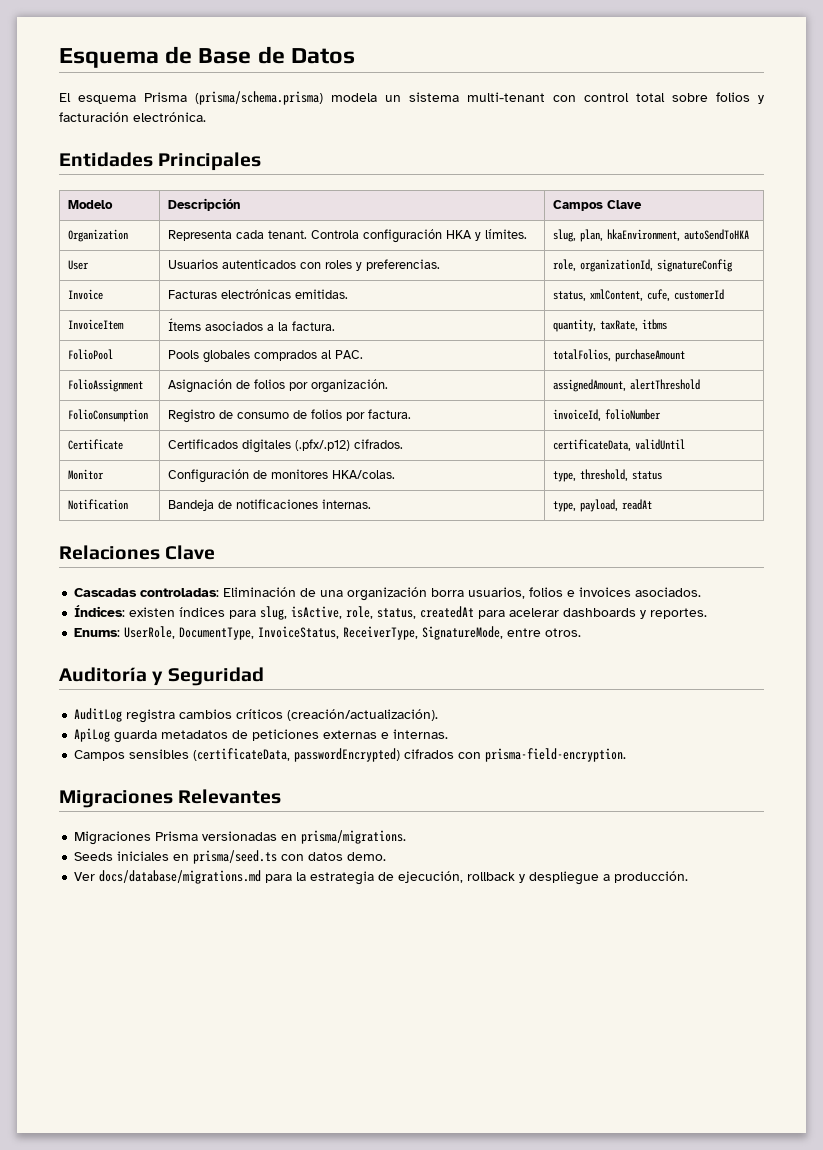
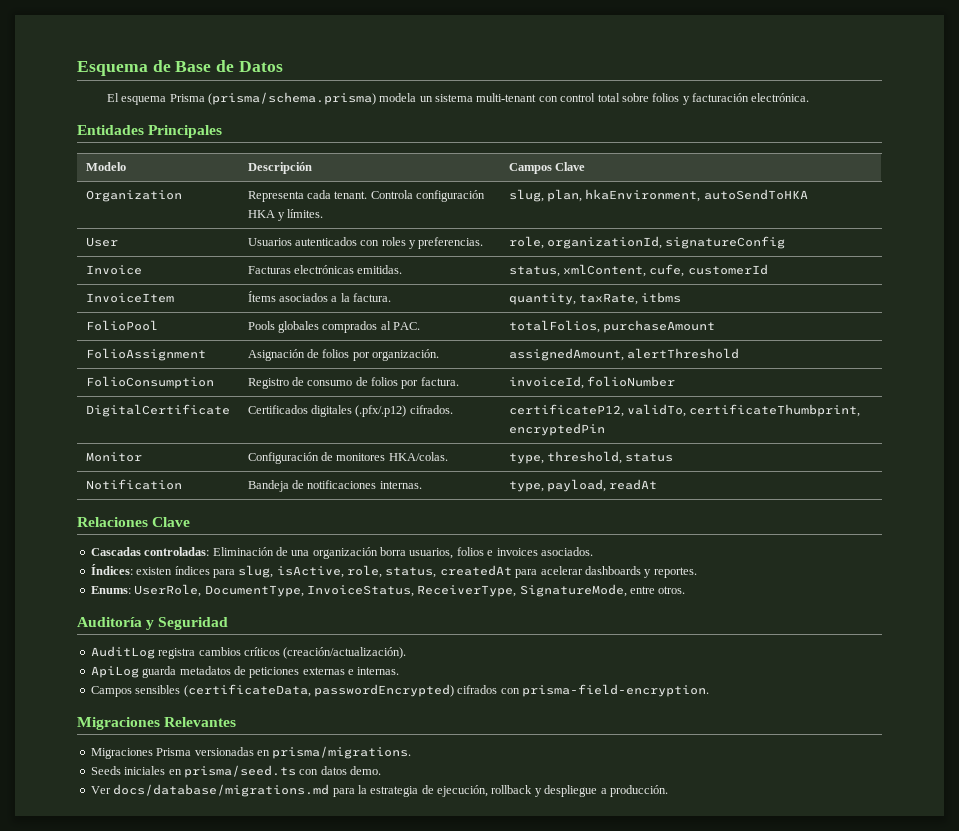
- Certificate | Certificados digitales (.pfx/.p12) cifrados. | certificateData, validUntil
+ DigitalCertificate | Certificados digitales (.pfx/.p12) cifrados. | certificateP12, validTo, certificateThumbprint, encryptedPin

